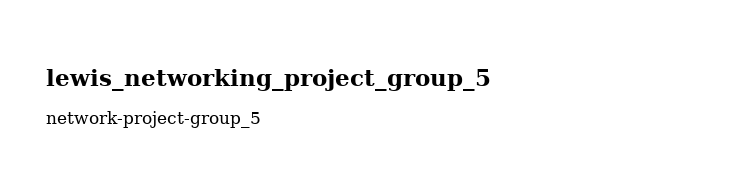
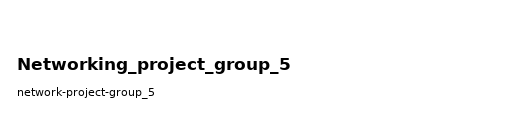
- lewis_networking_project_group_5
+ Networking_project_group_5

